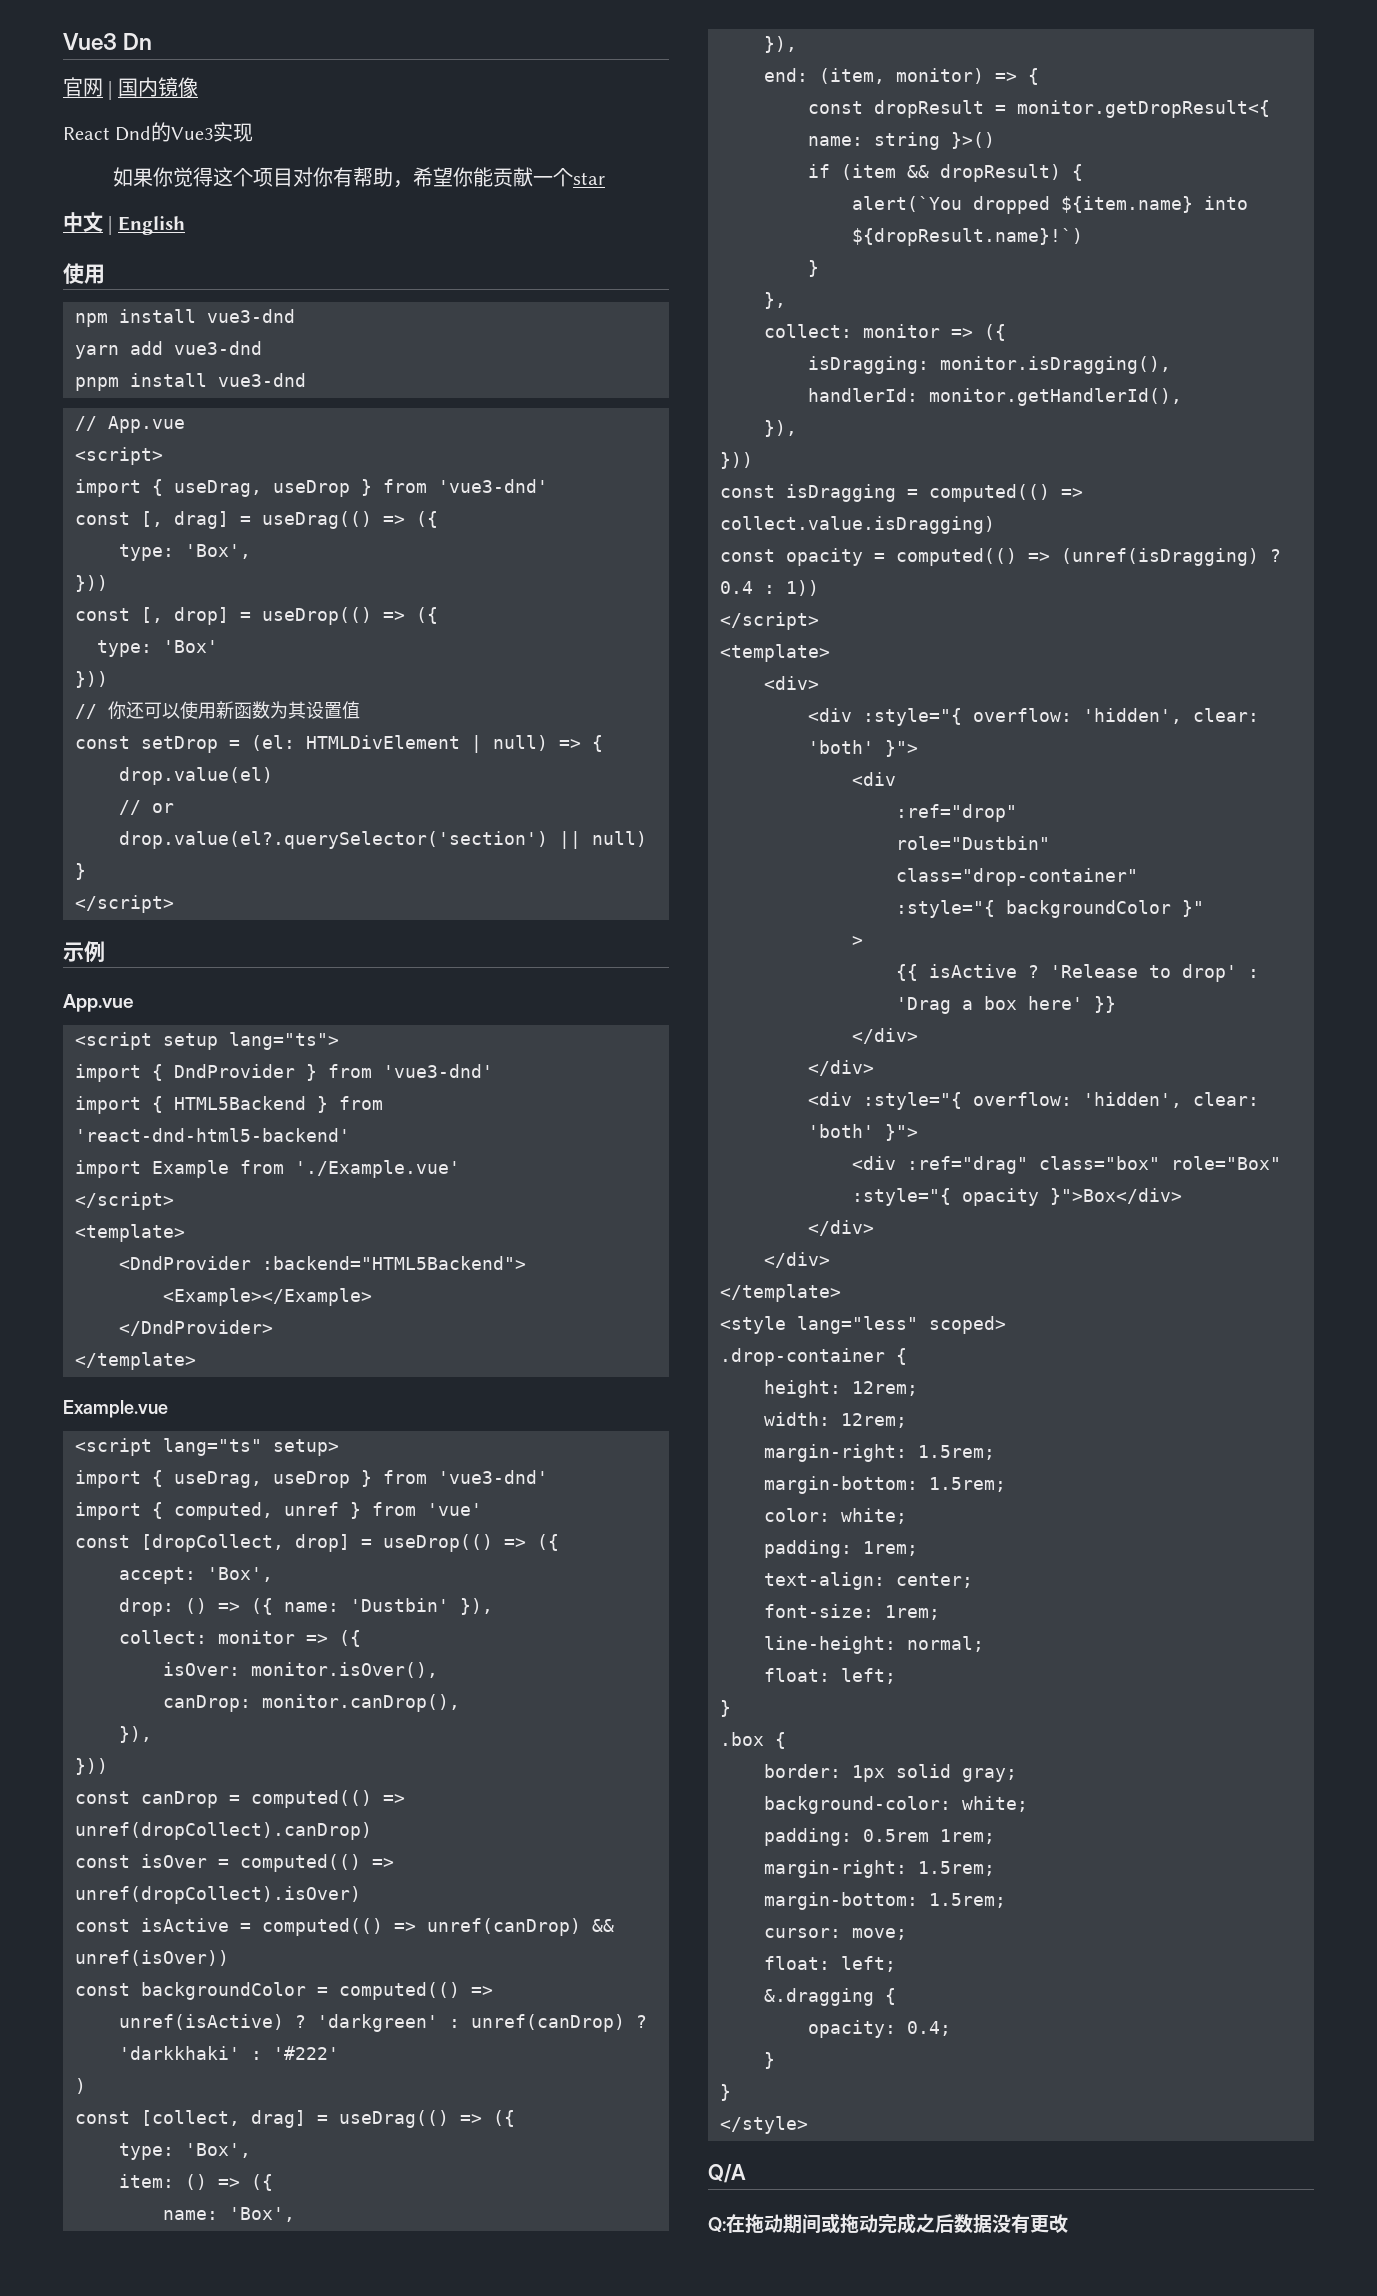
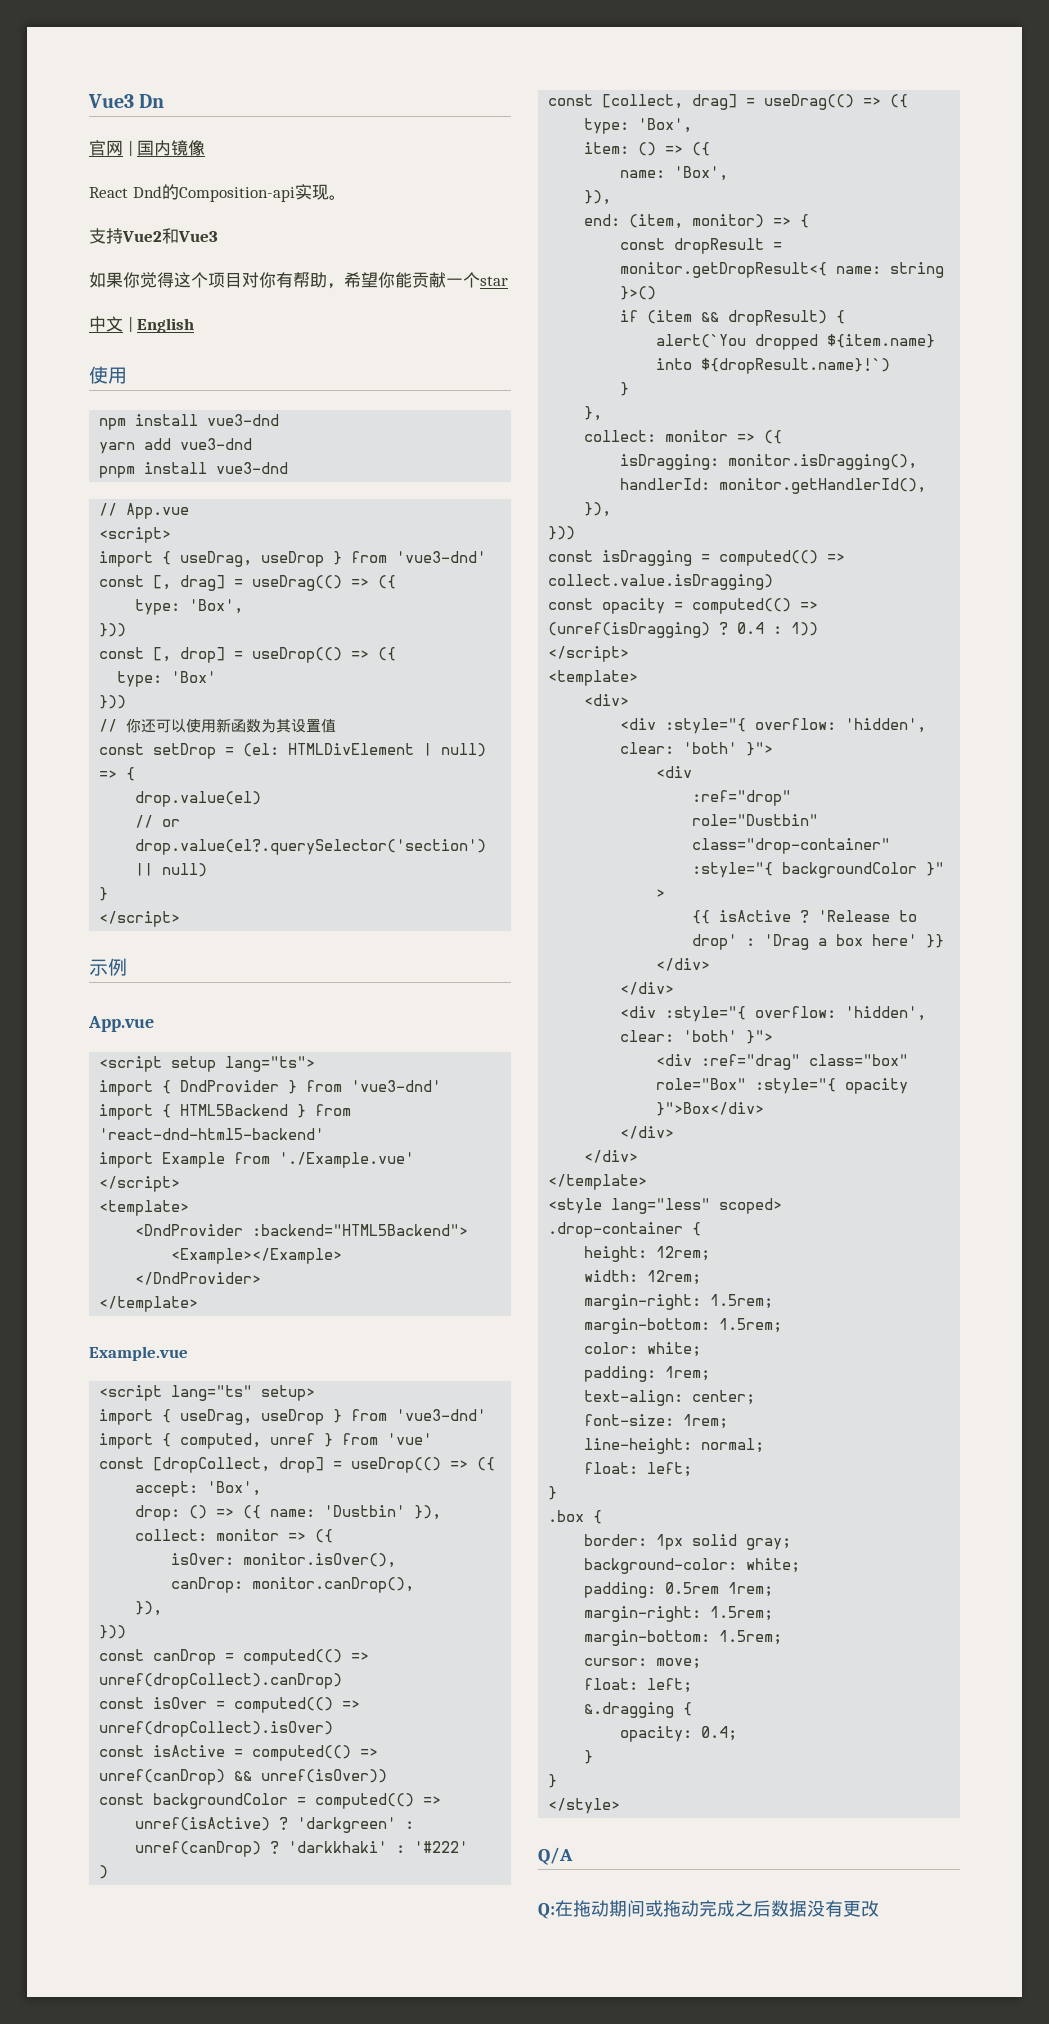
- React Dnd的Vue3实现
+ React Dnd的Composition-api实现。
+ 支持Vue2和Vue3

